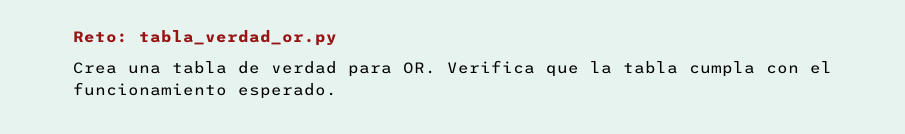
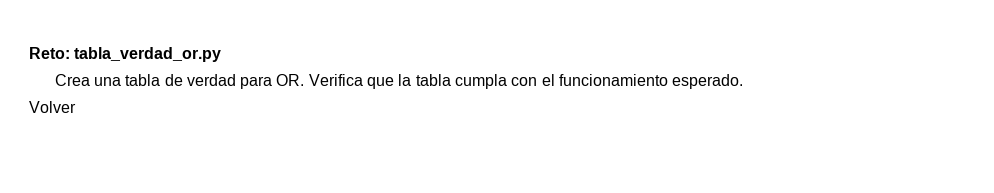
+ Volver

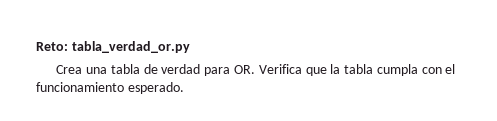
- Volver

